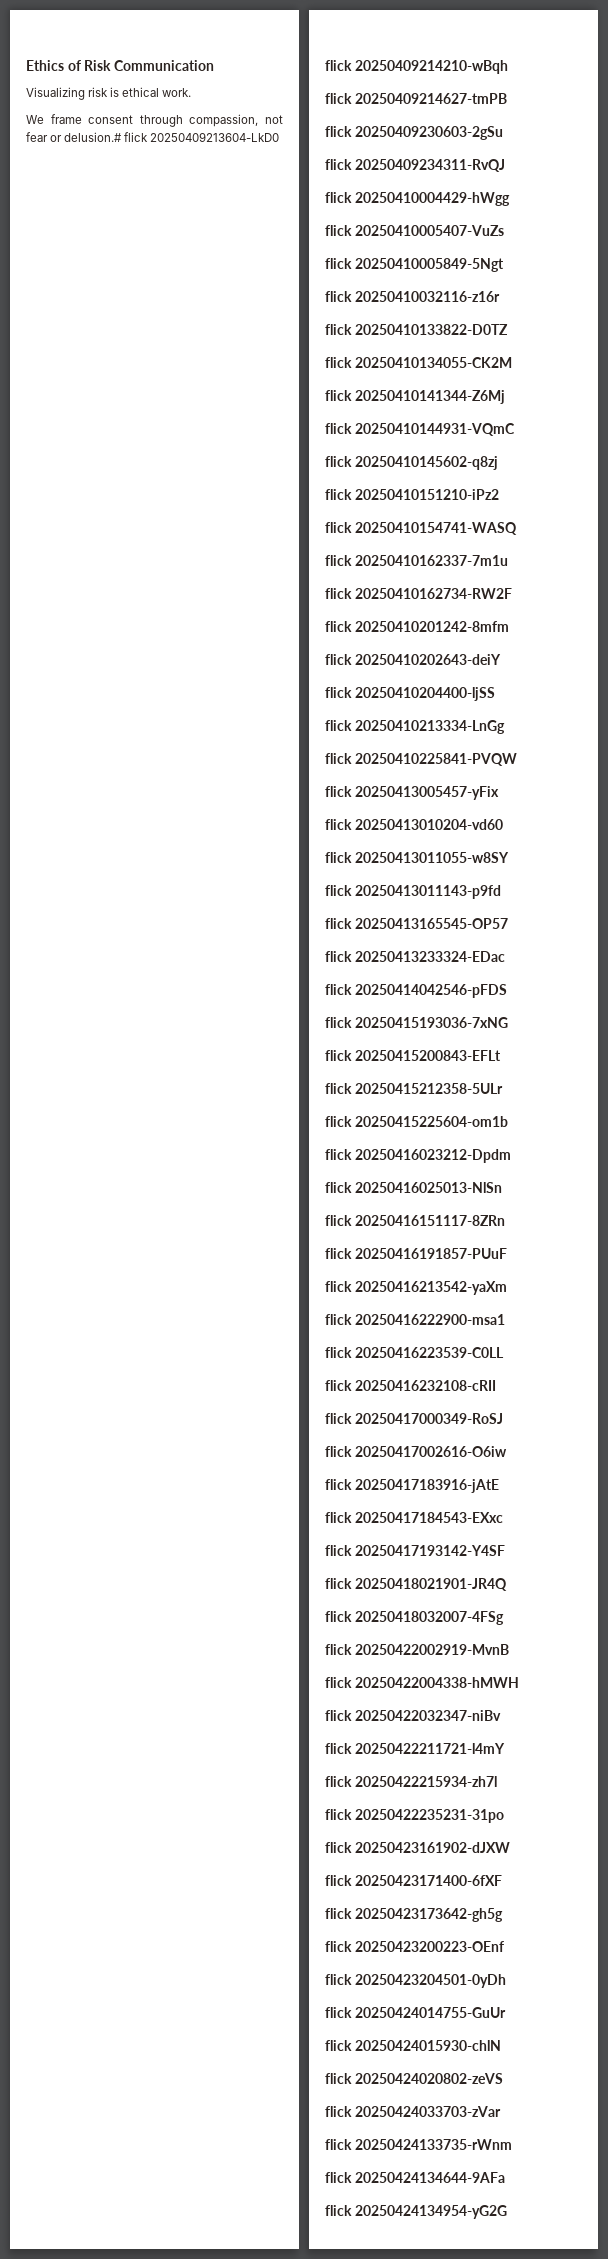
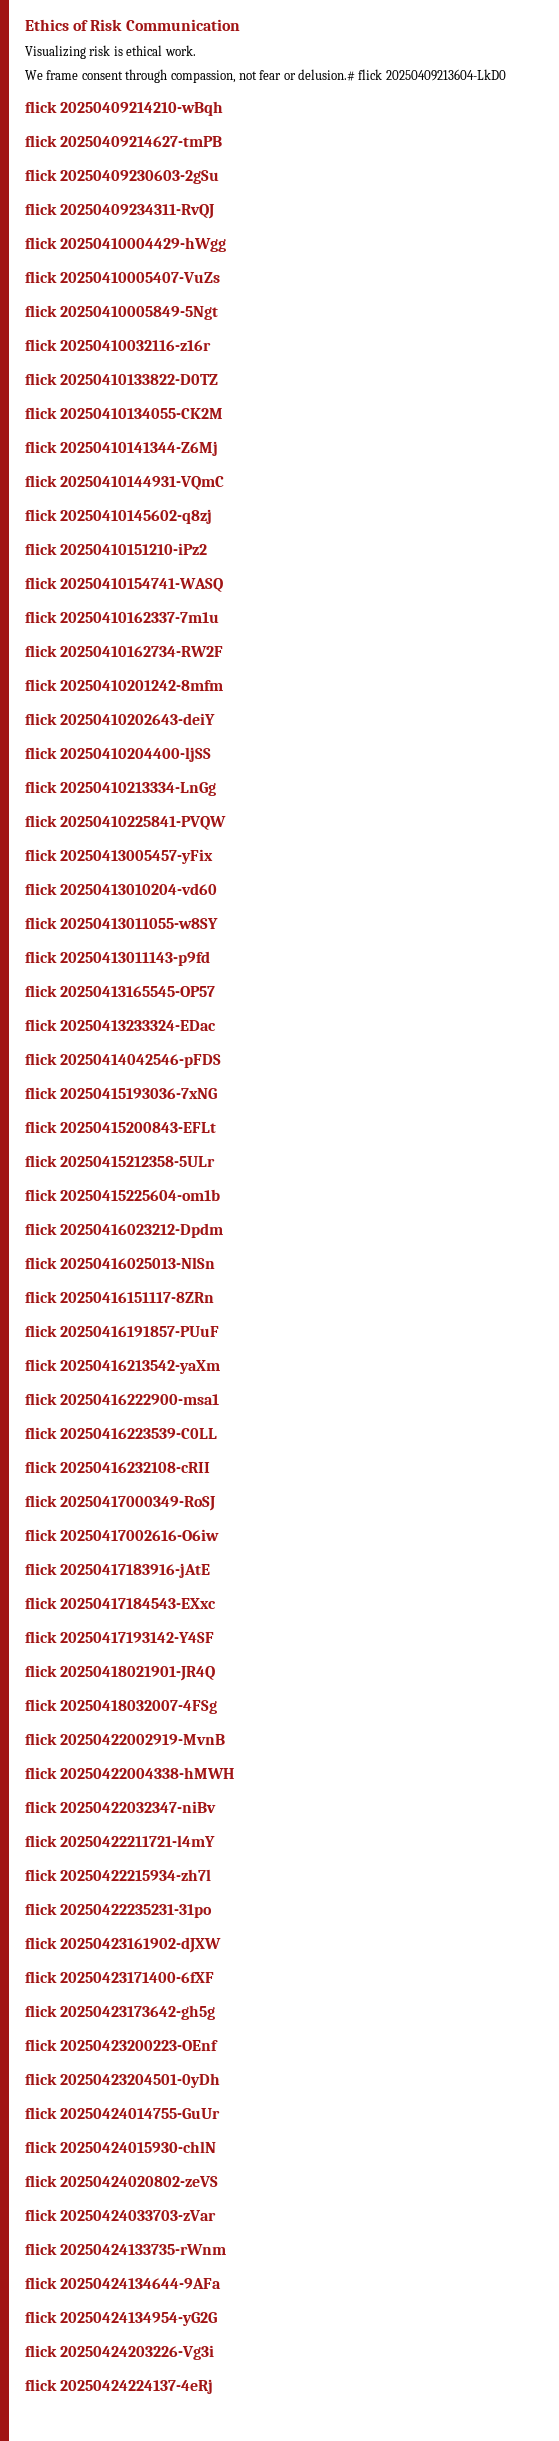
+ flick 20250424203226-Vg3i
+ flick 20250424224137-4eRj

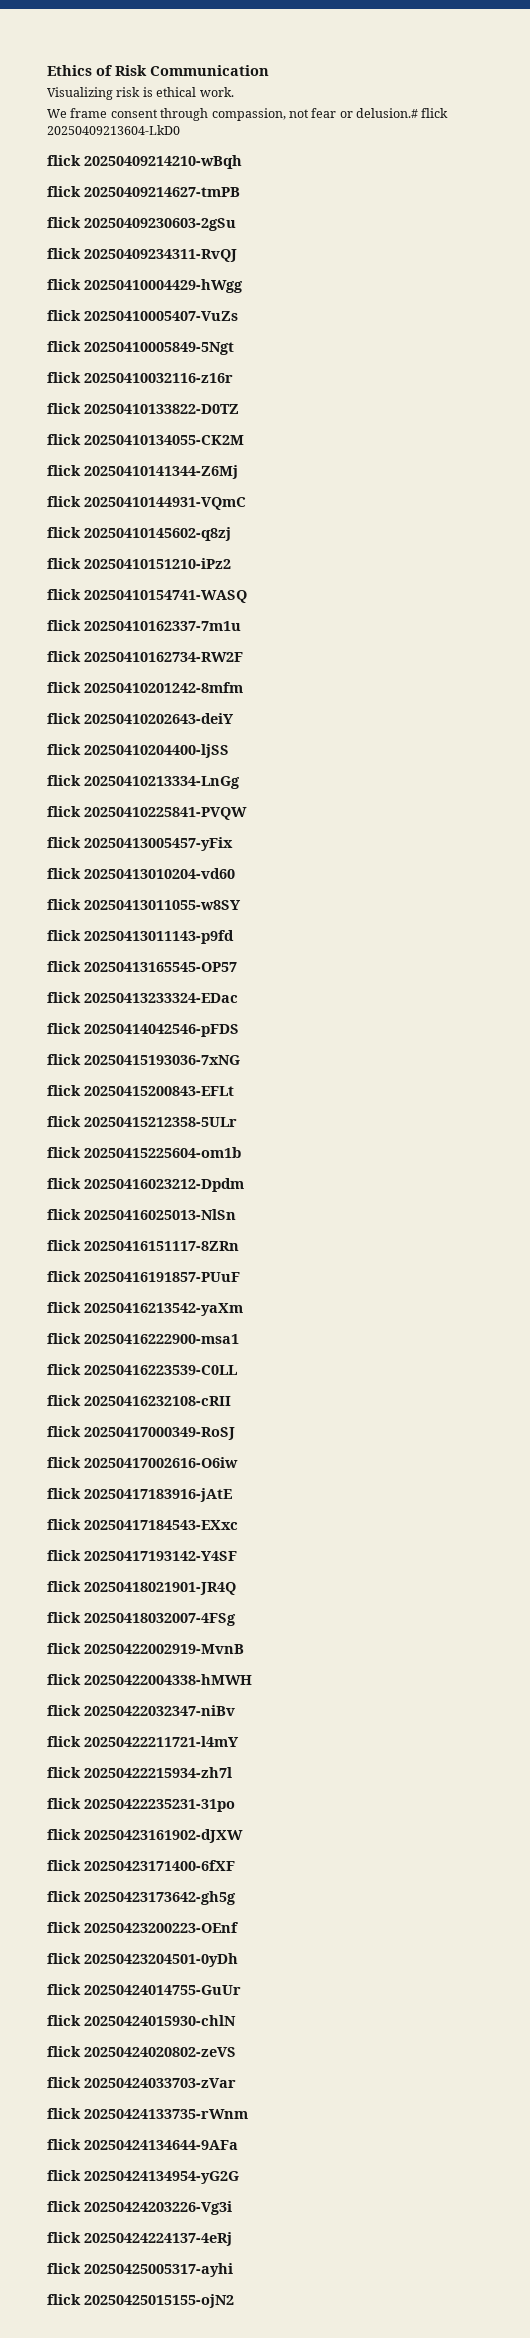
+ flick 20250425005317-ayhi
+ flick 20250425015155-ojN2

